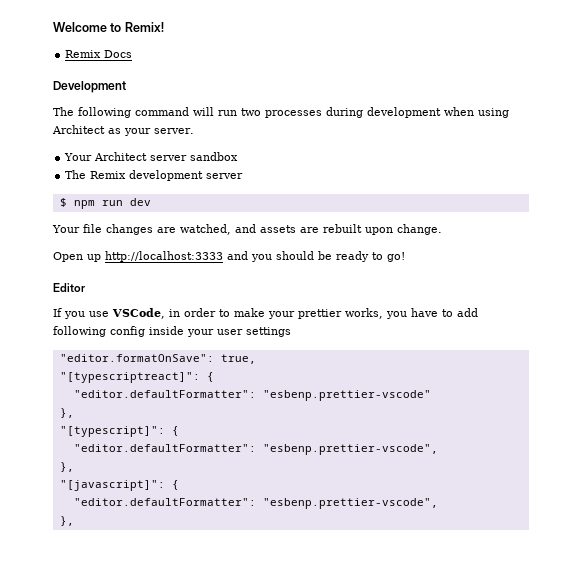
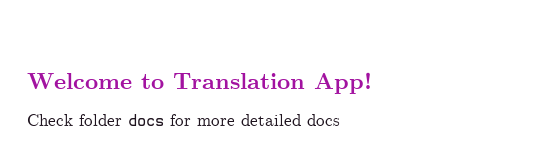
- Welcome to Remix!
- Remix Docs
- Development
- The following command will run two processes during development when using Architect as your server.
- Your Architect server sandbox
- The Remix development server
- $ npm run dev
- Your file changes are watched, and assets are rebuilt upon change.
- Open up http://localhost:3333 and you should be ready to go!
- Editor
- If you use VSCode, in order to make your prettier works, you have to add following config inside your user settings
- "editor.formatOnSave": true,
- "[typescriptreact]": {
- "editor.defaultFormatter": "esbenp.prettier-vscode"
- },
- "[typescript]": {
- "editor.defaultFormatter": "esbenp.prettier-vscode",
- },
- "[javascript]": {
- "editor.defaultFormatter": "esbenp.prettier-vscode",
- },
+ Welcome to Translation App!
+ Check folder docs for more detailed docs

